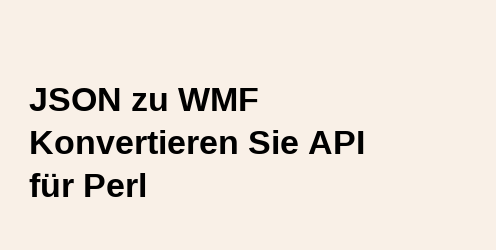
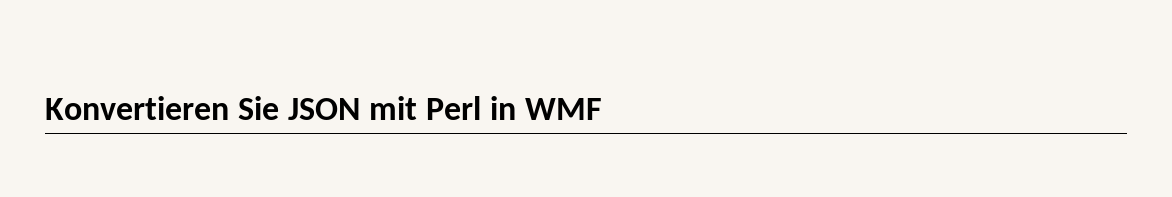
- JSON zu WMF Konvertieren Sie API für Perl
+ Konvertieren Sie JSON mit Perl in WMF

